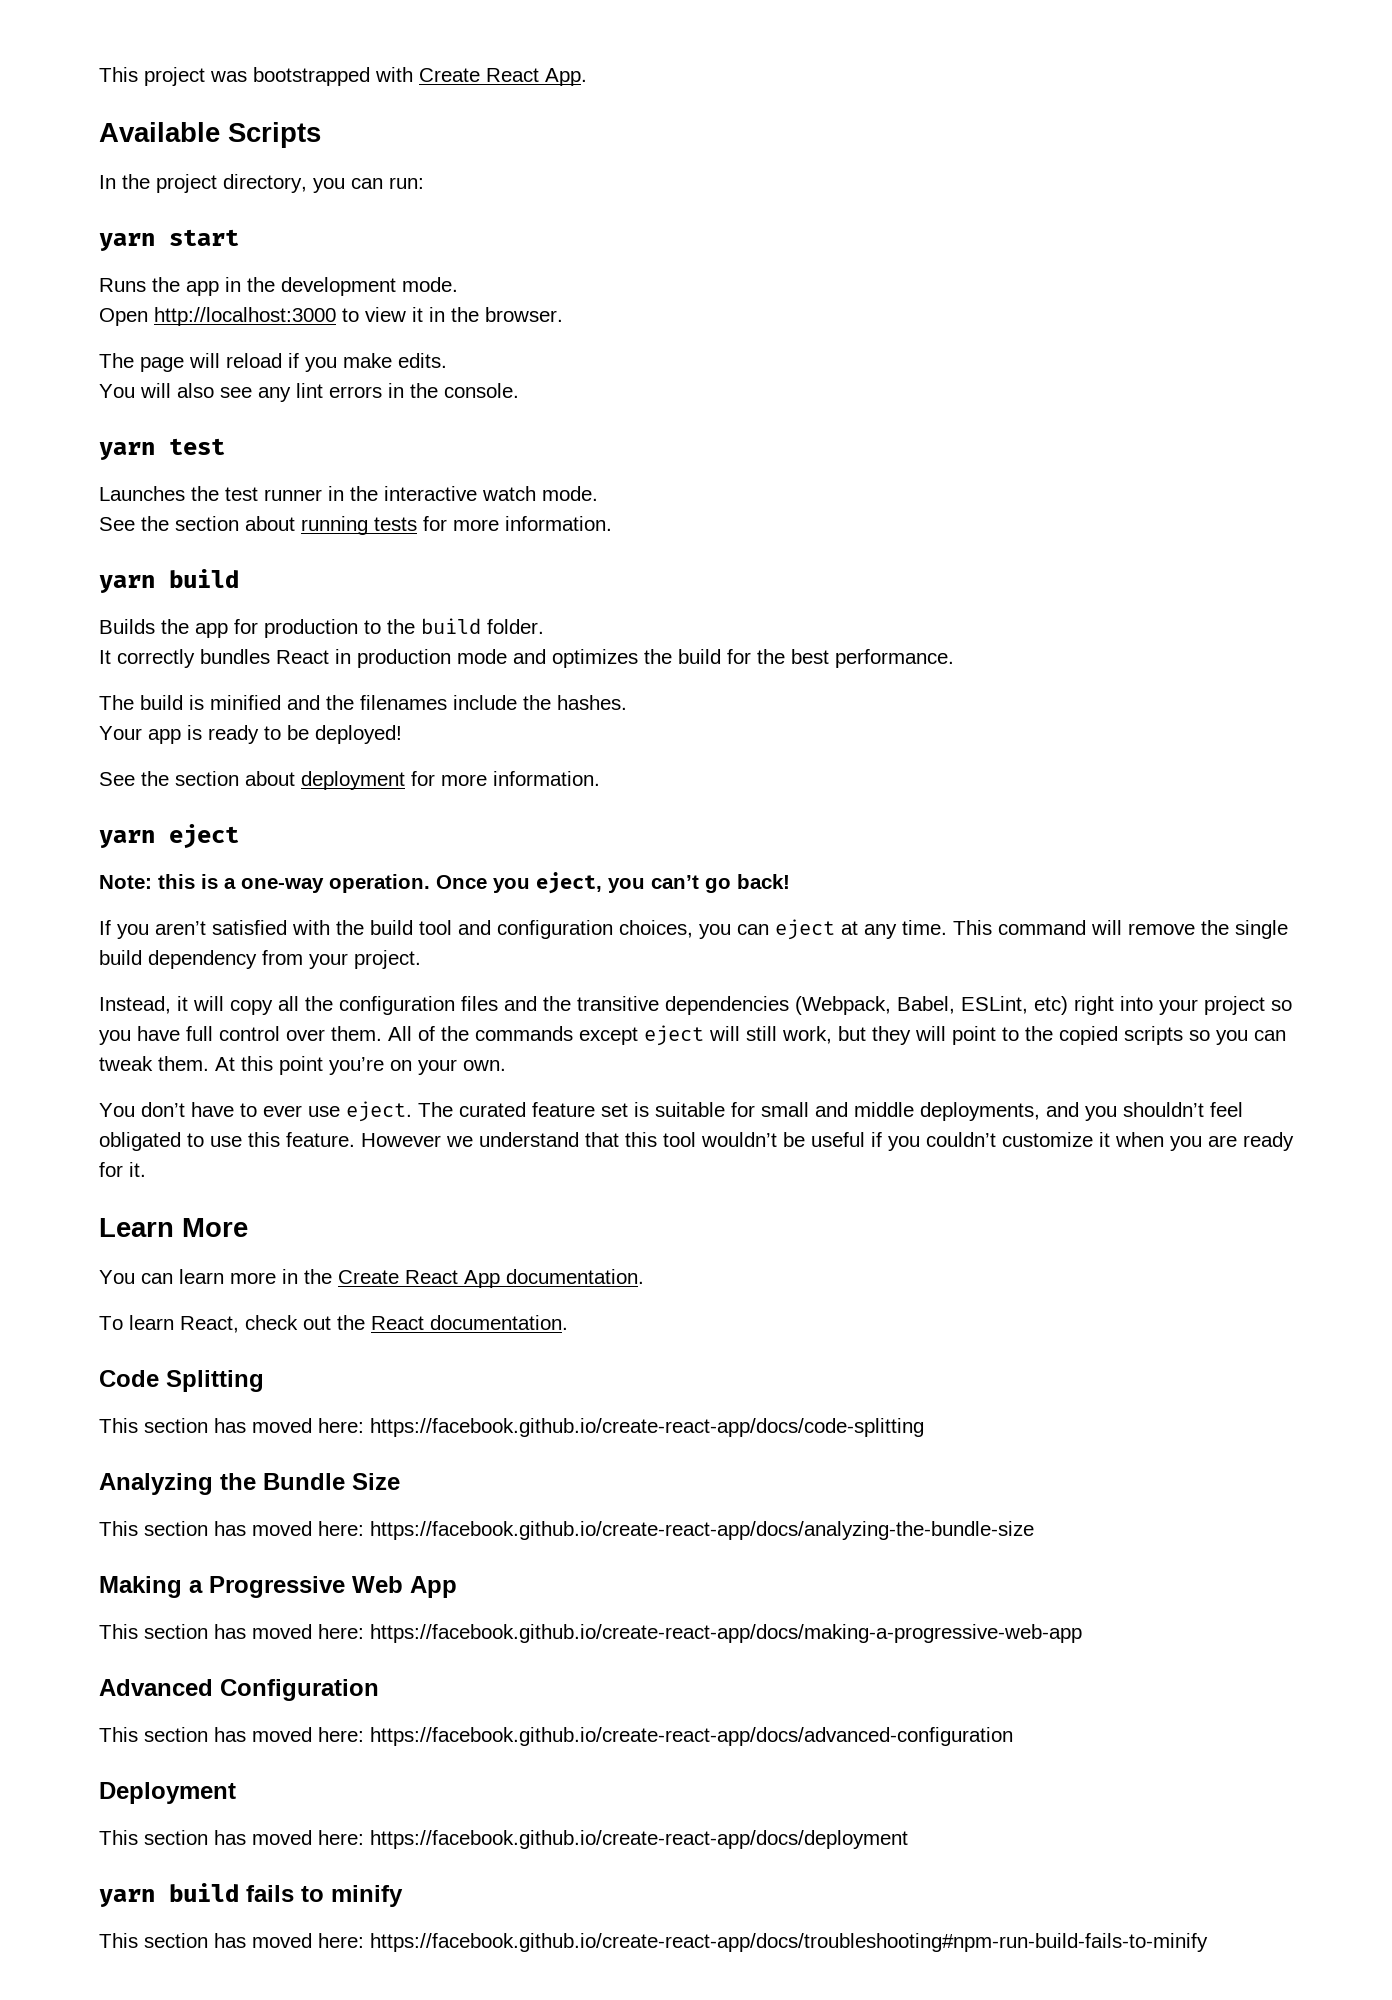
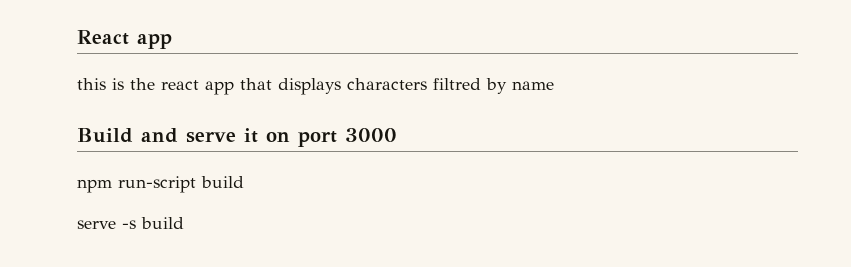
- This project was bootstrapped with Create React App.
- Available Scripts
- In the project directory, you can run:
- yarn start
- Runs the app in the development mode.
- Open http://localhost:3000 to view it in the browser.
- The page will reload if you make edits.
- You will also see any lint errors in the console.
- yarn test
- Launches the test runner in the interactive watch mode.
- See the section about running tests for more information.
- yarn build
- Builds the app for production to the build folder.
- It correctly bundles React in production mode and optimizes the build for the best performance.
- The build is minified and the filenames include the hashes.
- Your app is ready to be deployed!
- See the section about deployment for more information.
- yarn eject
- Note: this is a one-way operation. Once you eject, you can’t go back!
- If you aren’t satisfied with the build tool and configuration choices, you can eject at any time. This command will remove the single build dependency from your project.
- Instead, it will copy all the configuration files and the transitive dependencies (Webpack, Babel, ESLint, etc) right into your project so you have full control over them. All of the commands except eject will still work, but they will point to the copied scripts so you can tweak them. At this point you’re on your own.
- You don’t have to ever use eject. The curated feature set is suitable for small and middle deployments, and you shouldn’t feel obligated to use this feature. However we understand that this tool wouldn’t be useful if you couldn’t customize it when you are ready for it.
- Learn More
- You can learn more in the Create React App documentation.
- To learn React, check out the React documentation.
- Code Splitting
- This section has moved here: https://facebook.github.io/create-react-app/docs/code-splitting
- Analyzing the Bundle Size
- This section has moved here: https://facebook.github.io/create-react-app/docs/analyzing-the-bundle-size
- Making a Progressive Web App
- This section has moved here: https://facebook.github.io/create-react-app/docs/making-a-progressive-web-app
- Advanced Configuration
- This section has moved here: https://facebook.github.io/create-react-app/docs/advanced-configuration
- Deployment
- This section has moved here: https://facebook.github.io/create-react-app/docs/deployment
- yarn build fails to minify
- This section has moved here: https://facebook.github.io/create-react-app/docs/troubleshooting#npm-run-build-fails-to-minify
+ React app
+ this is the react app that displays characters filtred by name
+ Build and serve it on port 3000
+ npm run-script build
+ serve -s build

